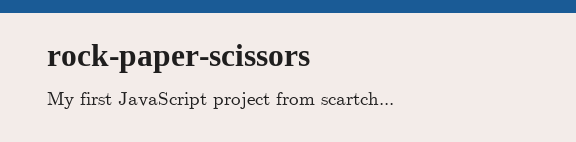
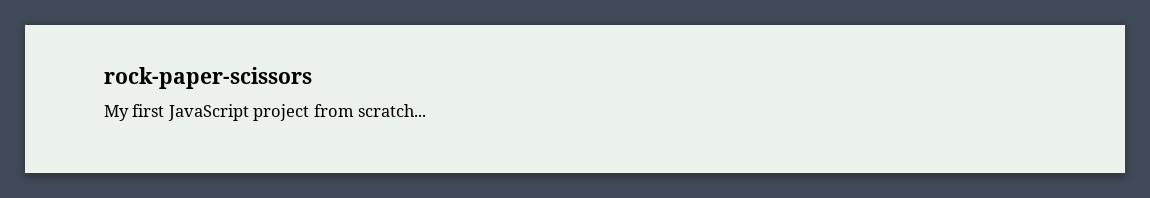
- My first JavaScript project from scartch...
+ My first JavaScript project from scratch...

